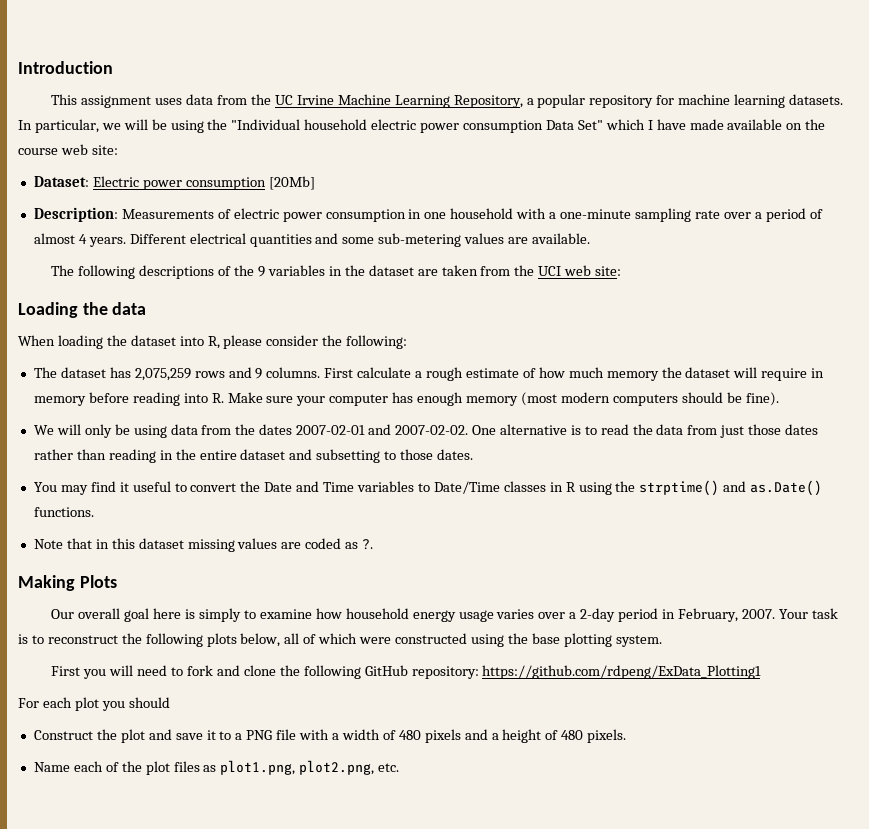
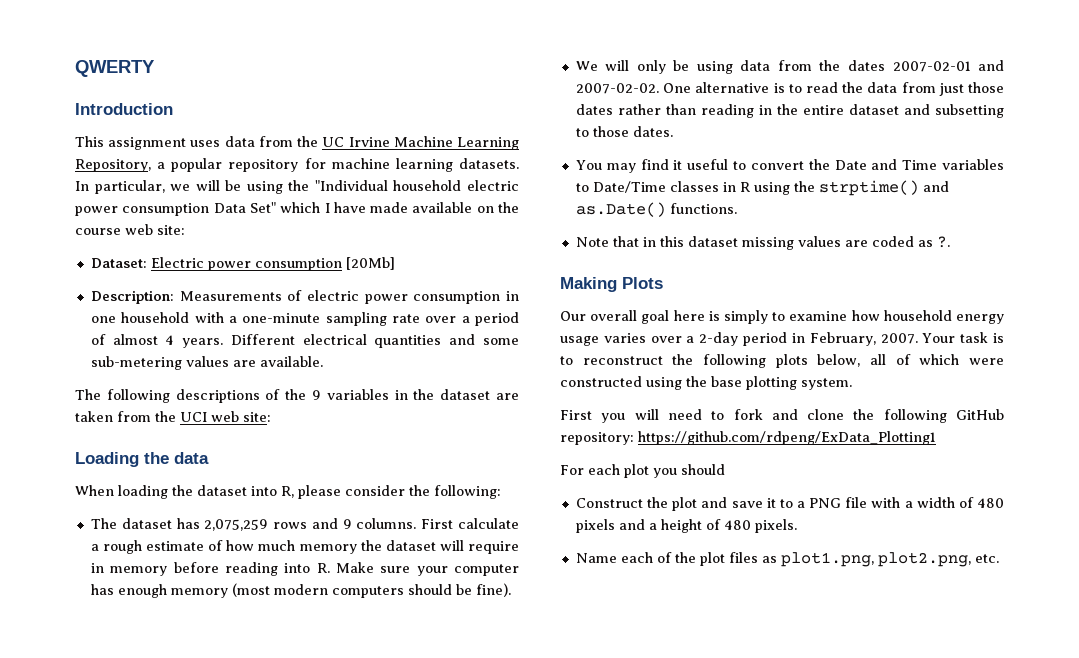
+ QWERTY

